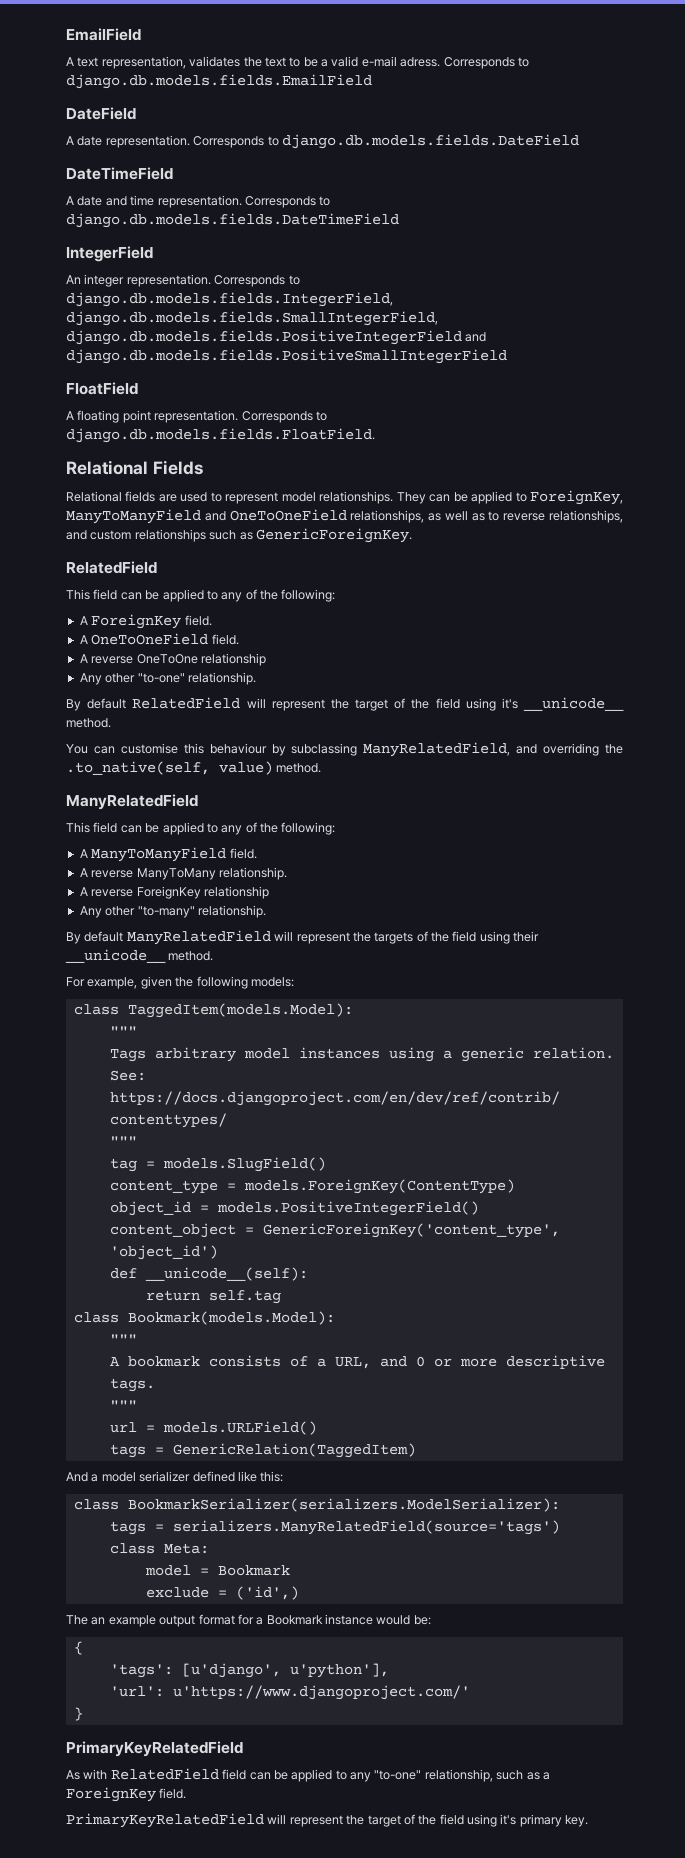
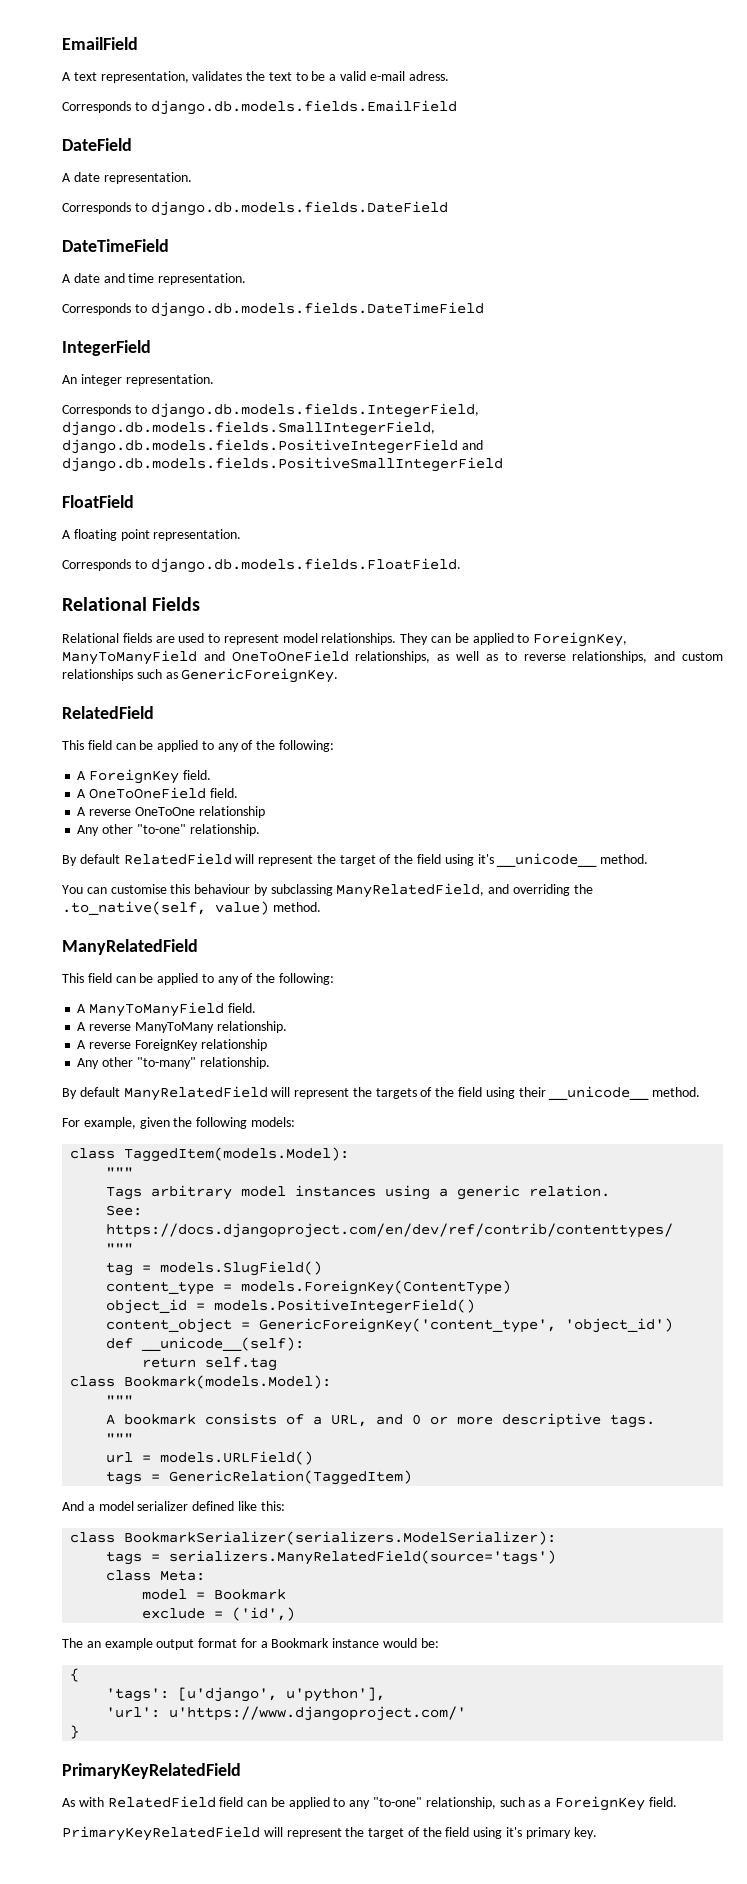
- A text representation, validates the text to be a valid e-mail adress. Corresponds to django.db.models.fields.EmailField
+ A text representation, validates the text to be a valid e-mail adress.
+ Corresponds to django.db.models.fields.EmailField
- A date representation. Corresponds to django.db.models.fields.DateField
+ A date representation.
+ Corresponds to django.db.models.fields.DateField
- A date and time representation. Corresponds to django.db.models.fields.DateTimeField
+ A date and time representation.
+ Corresponds to django.db.models.fields.DateTimeField
- An integer representation. Corresponds to django.db.models.fields.IntegerField, django.db.models.fields.SmallIntegerField, django.db.models.fields.PositiveIntegerField and django.db.models.fields.PositiveSmallIntegerField
+ An integer representation.
+ Corresponds to django.db.models.fields.IntegerField, django.db.models.fields.SmallIntegerField, django.db.models.fields.PositiveIntegerField and django.db.models.fields.PositiveSmallIntegerField
- A floating point representation. Corresponds to django.db.models.fields.FloatField.
+ A floating point representation.
+ Corresponds to django.db.models.fields.FloatField.

